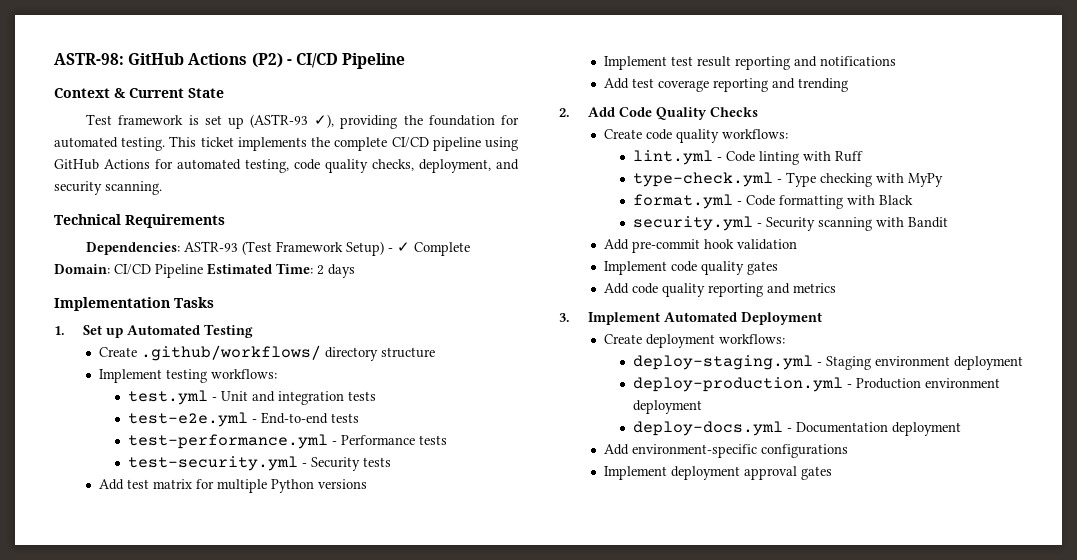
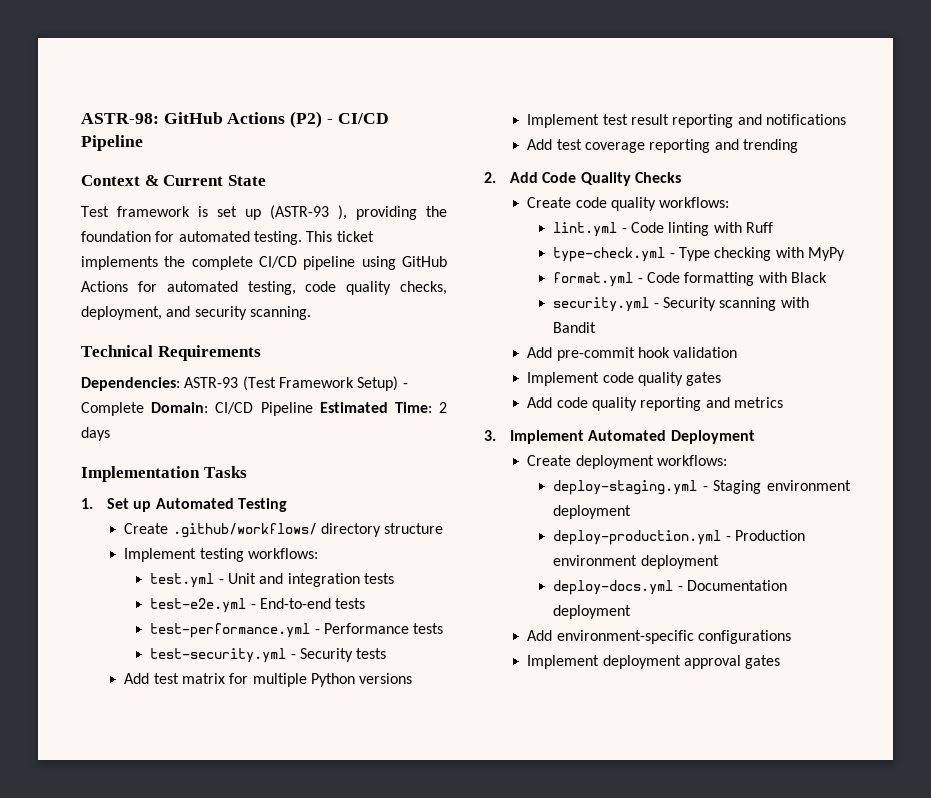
- Test framework is set up (ASTR-93 ✓), providing the foundation for automated testing.
+ Test framework is set up (ASTR-93 ), providing the foundation for automated testing.
- Dependencies: ASTR-93 (Test Framework Setup) - ✓ Complete Domain: CI/CD Pipeline Estimated Time: 2 days
+ Dependencies: ASTR-93 (Test Framework Setup) - Complete Domain: CI/CD Pipeline Estimated Time: 2 days

